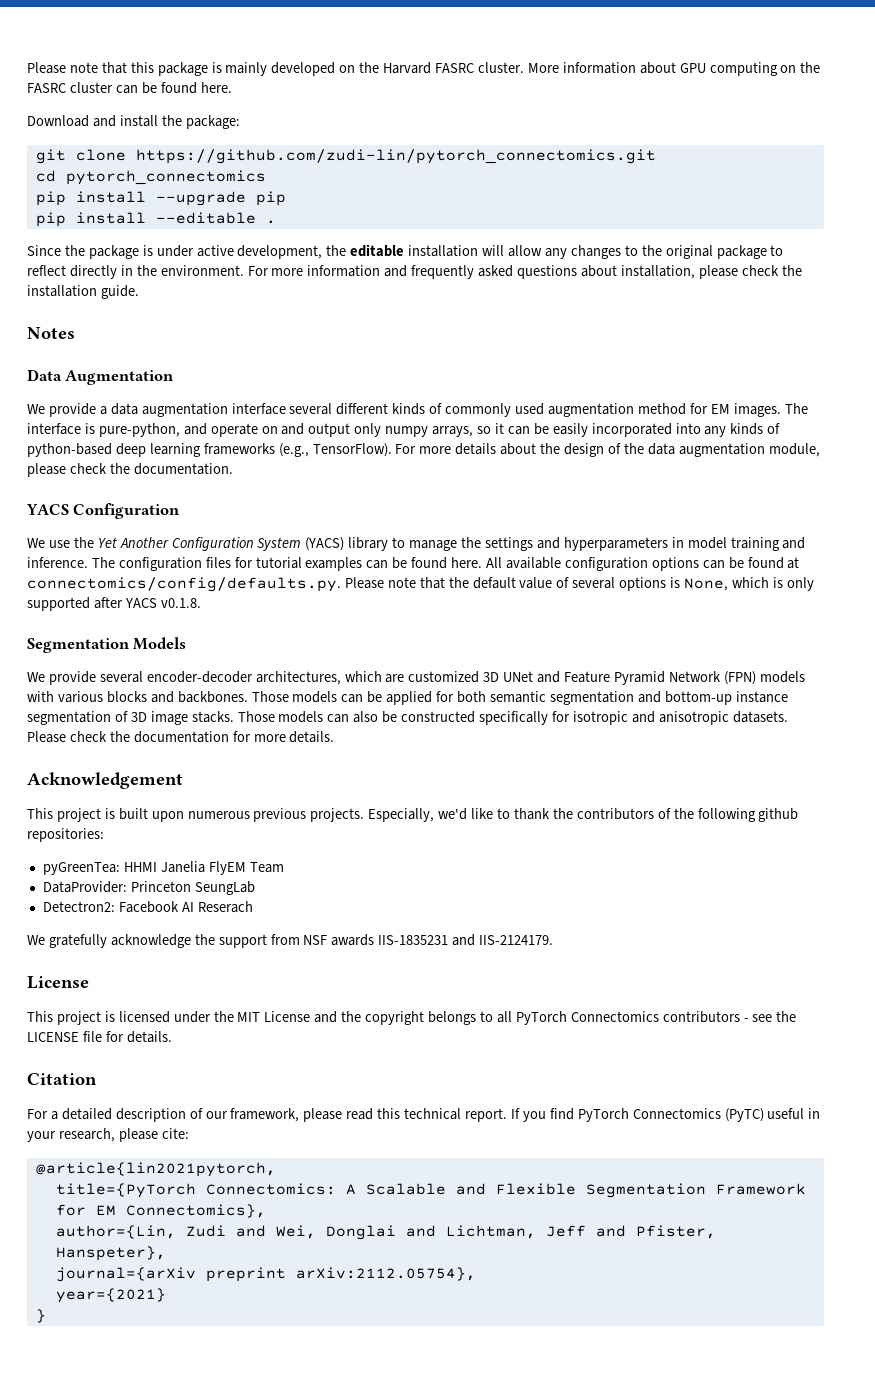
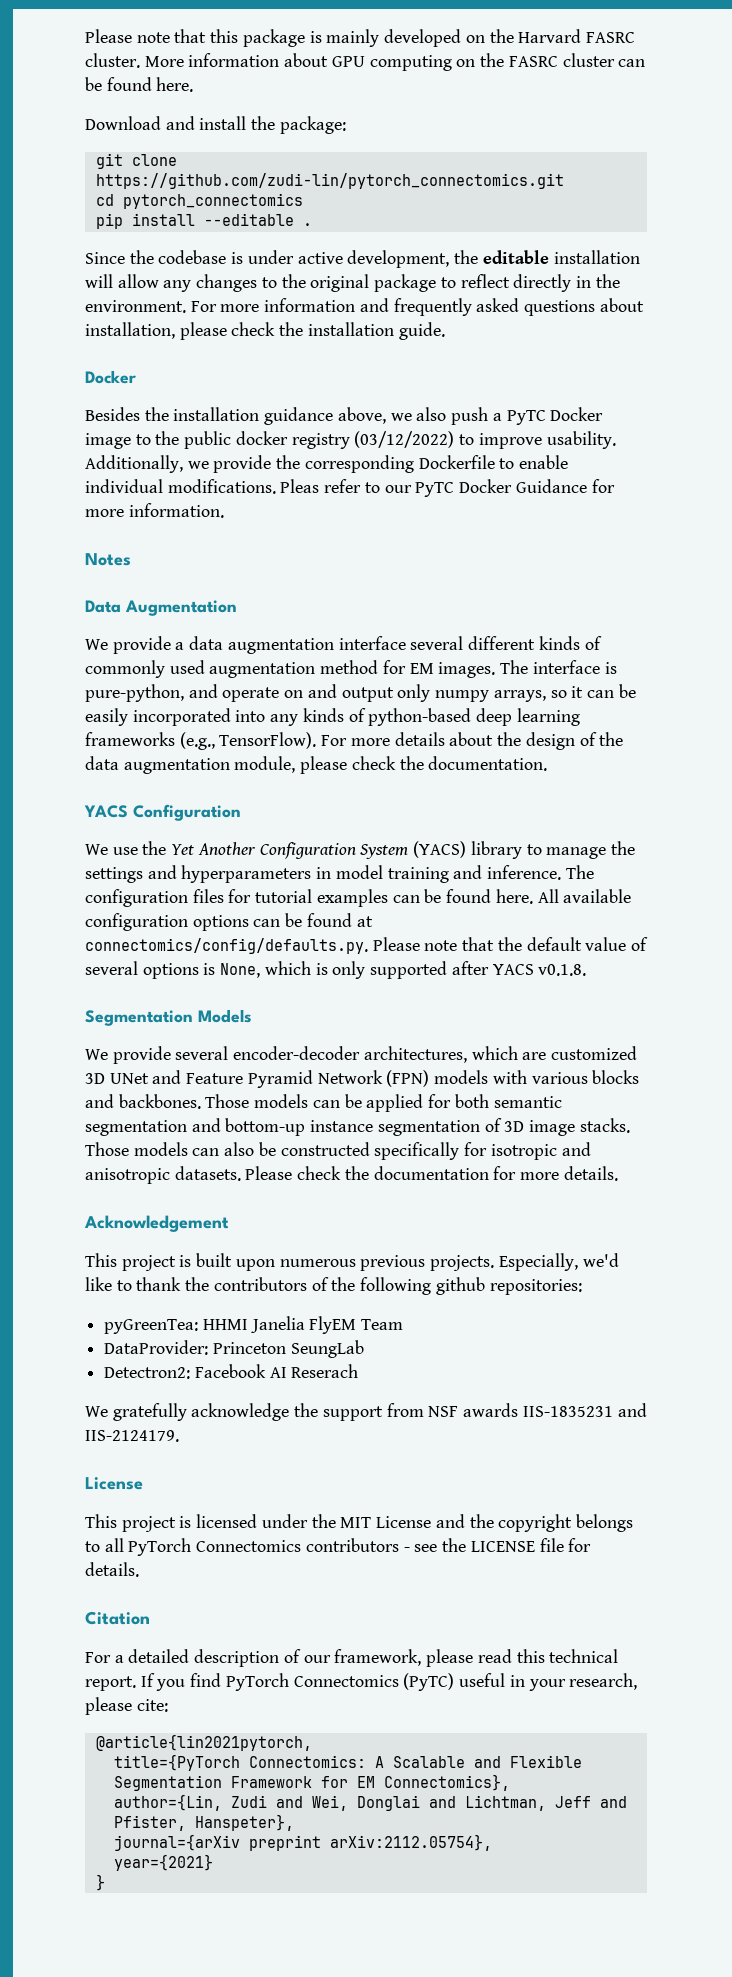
- pip install --upgrade pip
- Since the package is under active development, the editable installation will allow any changes to the original package to reflect directly in the environment.
+ Since the codebase is under active development, the editable installation will allow any changes to the original package to reflect directly in the environment.
  For more information and frequently asked questions about installation, please check the installation guide.
+ Docker
+ Besides the installation guidance above, we also push a PyTC Docker image to the public docker registry (03/12/2022) to improve usability. Additionally, we provide the corresponding Dockerfile to enable individual modifications. Pleas refer to our PyTC Docker Guidance for more information.

